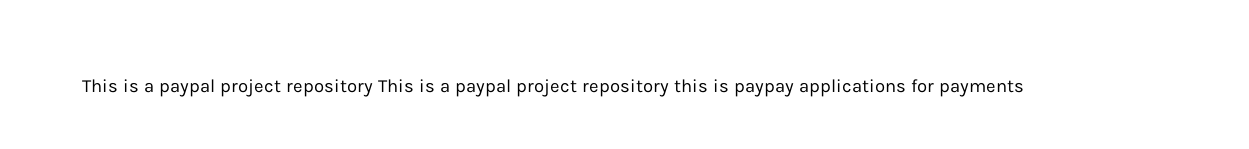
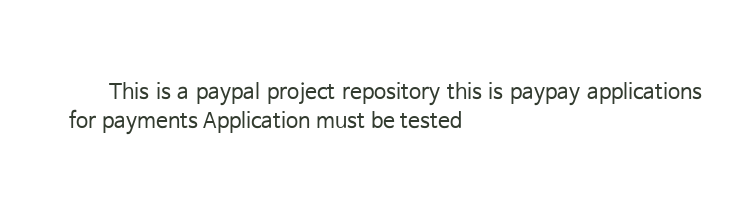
- This is a paypal project repository This is a paypal project repository this is paypay applications for payments
+ This is a paypal project repository this is paypay applications for payments Application must be tested

